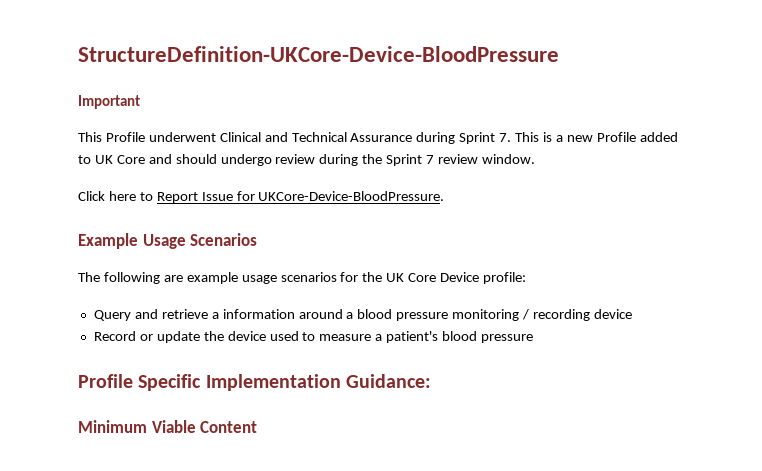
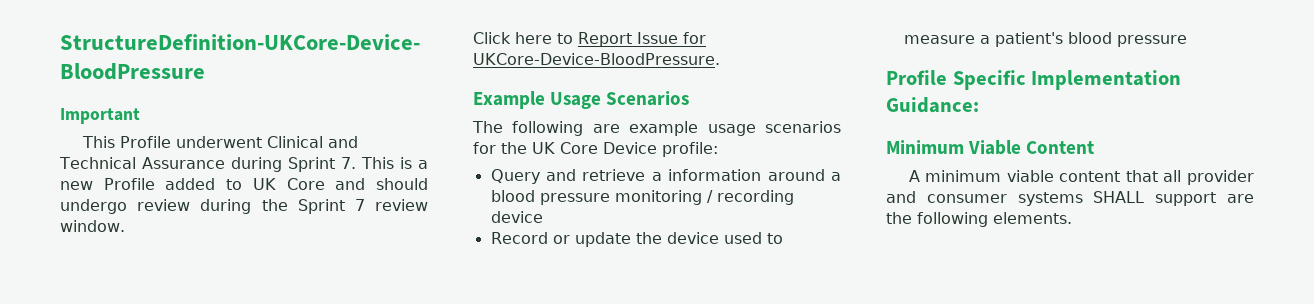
+ A minimum viable content that all provider and consumer systems SHALL support are the following elements.

